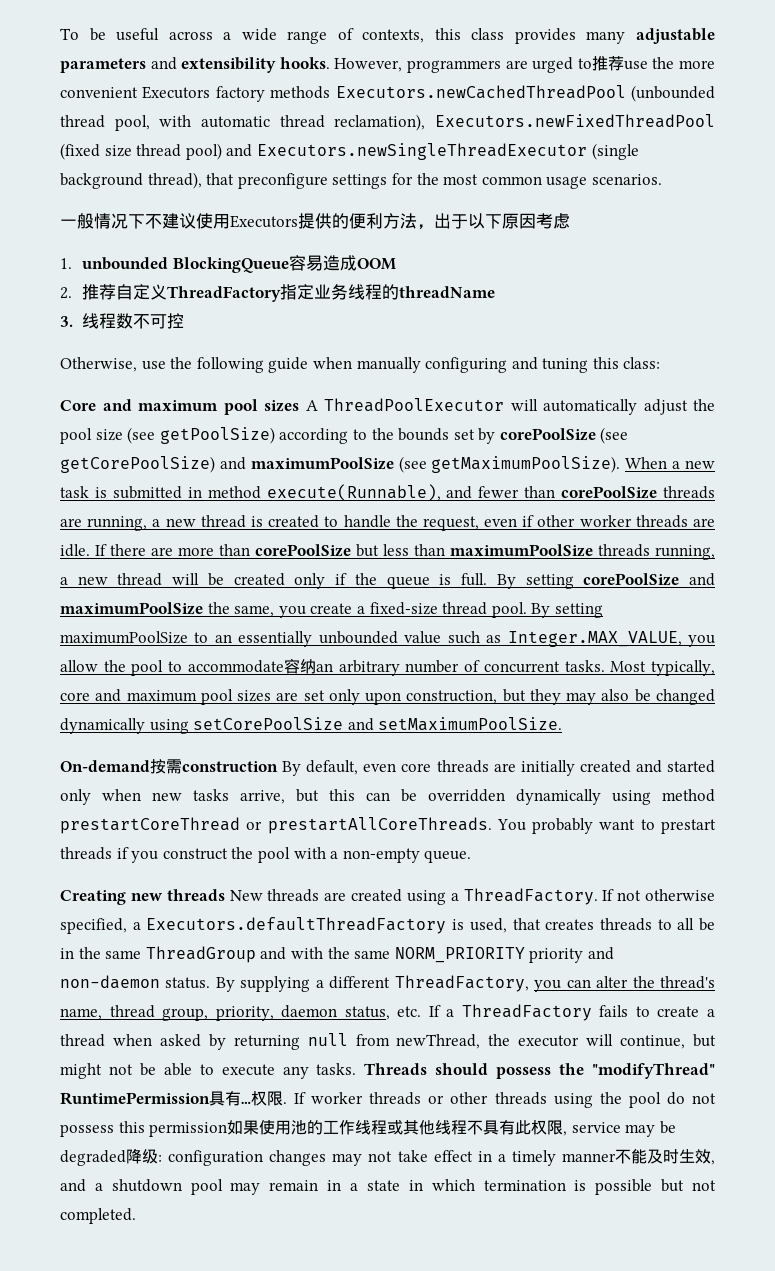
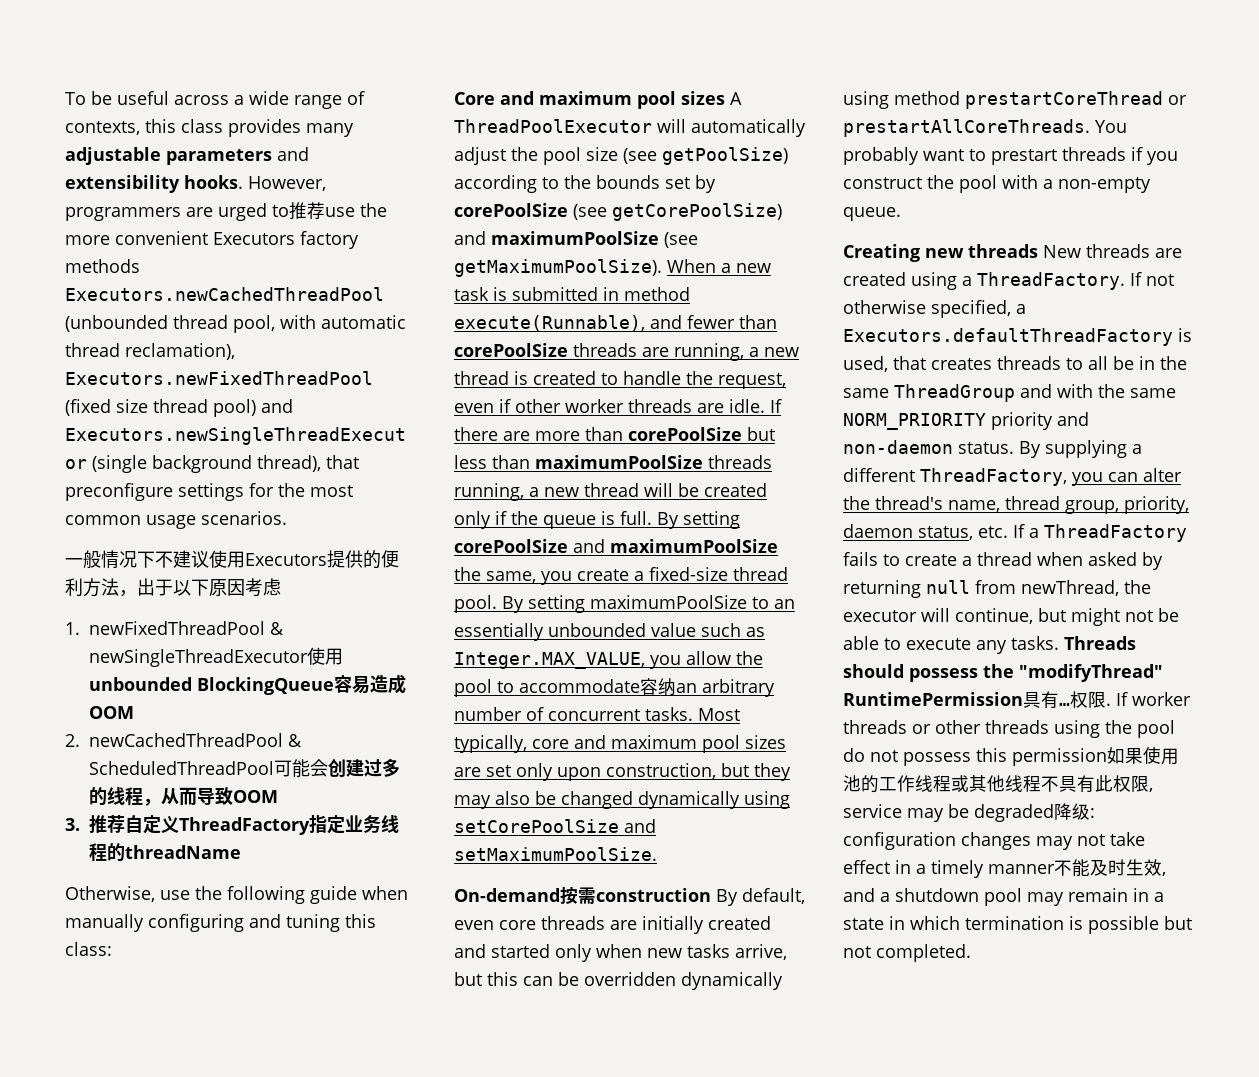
- 1. unbounded BlockingQueue容易造成OOM
+ 1. newFixedThreadPool & newSingleThreadExecutor使用unbounded BlockingQueue容易造成OOM
- 2.推荐自定义ThreadFactory指定业务线程的threadName
+ 2. newCachedThreadPool & ScheduledThreadPool可能会创建过多的线程，从而导致OOM
+ 3.推荐自定义ThreadFactory指定业务线程的threadName
- 3.线程数不可控

